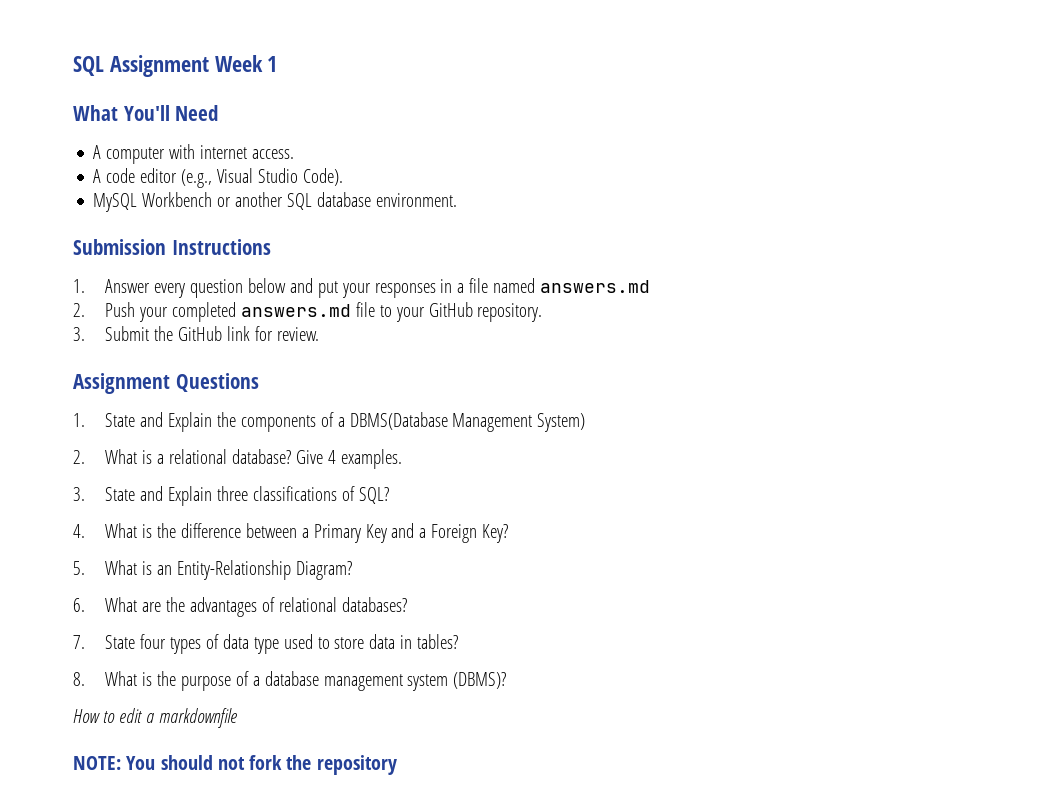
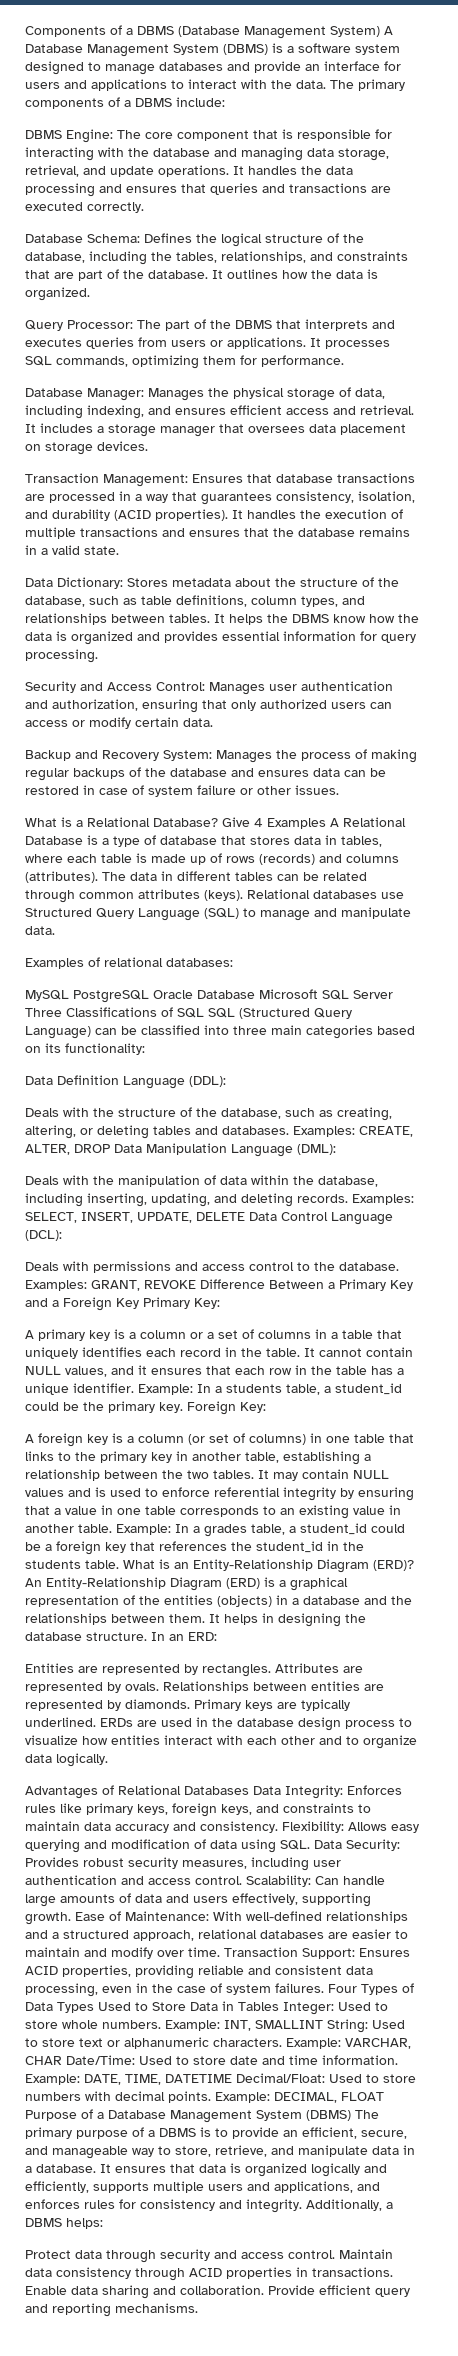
- SQL Assignment Week 1
- What You'll Need
- A computer with internet access.
- A code editor (e.g., Visual Studio Code).
- MySQL Workbench or another SQL database environment.
- Submission Instructions
- 1. Answer every question below and put your responses in a file named answers.md
- 2. Push your completed answers.md file to your GitHub repository.
- 3. Submit the GitHub link for review.
- Assignment Questions
- 1. State and Explain the components of a DBMS(Database Management System)
- 2. What is a relational database? Give 4 examples.
- 3. State and Explain three classifications of SQL?
- 4. What is the difference between a Primary Key and a Foreign Key?
- 5. What is an Entity-Relationship Diagram?
- 6. What are the advantages of relational databases?
- 7. State four types of data type used to store data in tables?
- 8. What is the purpose of a database management system (DBMS)?
- How to edit a markdownfile
- NOTE: You should not fork the repository
+ Components of a DBMS (Database Management System) A Database Management System (DBMS) is a software system designed to manage databases and provide an interface for users and applications to interact with the data. The primary components of a DBMS include:
+ DBMS Engine: The core component that is responsible for interacting with the database and managing data storage, retrieval, and update operations. It handles the data processing and ensures that queries and transactions are executed correctly.
+ Database Schema: Defines the logical structure of the database, including the tables, relationships, and constraints that are part of the database. It outlines how the data is organized.
+ Query Processor: The part of the DBMS that interprets and executes queries from users or applications. It processes SQL commands, optimizing them for performance.
+ Database Manager: Manages the physical storage of data, including indexing, and ensures efficient access and retrieval. It includes a storage manager that oversees data placement on storage devices.
+ Transaction Management: Ensures that database transactions are processed in a way that guarantees consistency, isolation, and durability (ACID properties). It handles the execution of multiple transactions and ensures that the database remains in a valid state.
+ Data Dictionary: Stores metadata about the structure of the database, such as table definitions, column types, and relationships between tables. It helps the DBMS know how the data is organized and provides essential information for query processing.
+ Security and Access Control: Manages user authentication and authorization, ensuring that only authorized users can access or modify certain data.
+ Backup and Recovery System: Manages the process of making regular backups of the database and ensures data can be restored in case of system failure or other issues.
+ What is a Relational Database? Give 4 Examples A Relational Database is a type of database that stores data in tables, where each table is made up of rows (records) and columns (attributes). The data in different tables can be related through common attributes (keys). Relational databases use Structured Query Language (SQL) to manage and manipulate data.
+ Examples of relational databases:
+ MySQL PostgreSQL Oracle Database Microsoft SQL Server Three Classifications of SQL SQL (Structured Query Language) can be classified into three main categories based on its functionality:
+ Data Definition Language (DDL):
+ Deals with the structure of the database, such as creating, altering, or deleting tables and databases. Examples: CREATE, ALTER, DROP Data Manipulation Language (DML):
+ Deals with the manipulation of data within the database, including inserting, updating, and deleting records. Examples: SELECT, INSERT, UPDATE, DELETE Data Control Language (DCL):
+ Deals with permissions and access control to the database. Examples: GRANT, REVOKE Difference Between a Primary Key and a Foreign Key Primary Key:
+ A primary key is a column or a set of columns in a table that uniquely identifies each record in the table. It cannot contain NULL values, and it ensures that each row in the table has a unique identifier. Example: In a students table, a student_id could be the primary key. Foreign Key:
+ A foreign key is a column (or set of columns) in one table that links to the primary key in another table, establishing a relationship between the two tables. It may contain NULL values and is used to enforce referential integrity by ensuring that a value in one table corresponds to an existing value in another table. Example: In a grades table, a student_id could be a foreign key that references the student_id in the students table. What is an Entity-Relationship Diagram (ERD)? An Entity-Relationship Diagram (ERD) is a graphical representation of the entities (objects) in a database and the relationships between them. It helps in designing the database structure. In an ERD:
+ Entities are represented by rectangles. Attributes are represented by ovals. Relationships between entities are represented by diamonds. Primary keys are typically underlined. ERDs are used in the database design process to visualize how entities interact with each other and to organize data logically.
+ Advantages of Relational Databases Data Integrity: Enforces rules like primary keys, foreign keys, and constraints to maintain data accuracy and consistency. Flexibility: Allows easy querying and modification of data using SQL. Data Security: Provides robust security measures, including user authentication and access control. Scalability: Can handle large amounts of data and users effectively, supporting growth. Ease of Maintenance: With well-defined relationships and a structured approach, relational databases are easier to maintain and modify over time. Transaction Support: Ensures ACID properties, providing reliable and consistent data processing, even in the case of system failures. Four Types of Data Types Used to Store Data in Tables Integer: Used to store whole numbers. Example: INT, SMALLINT String: Used to store text or alphanumeric characters. Example: VARCHAR, CHAR Date/Time: Used to store date and time information. Example: DATE, TIME, DATETIME Decimal/Float: Used to store numbers with decimal points. Example: DECIMAL, FLOAT Purpose of a Database Management System (DBMS) The primary purpose of a DBMS is to provide an efficient, secure, and manageable way to store, retrieve, and manipulate data in a database. It ensures that data is organized logically and efficiently, supports multiple users and applications, and enforces rules for consistency and integrity. Additionally, a DBMS helps:
+ Protect data through security and access control. Maintain data consistency through ACID properties in transactions. Enable data sharing and collaboration. Provide efficient query and reporting mechanisms.

